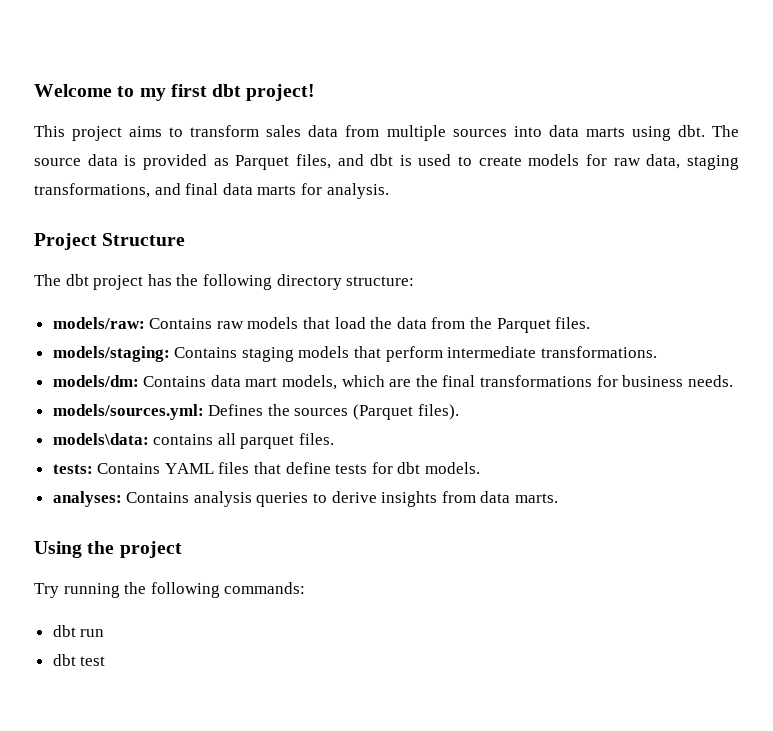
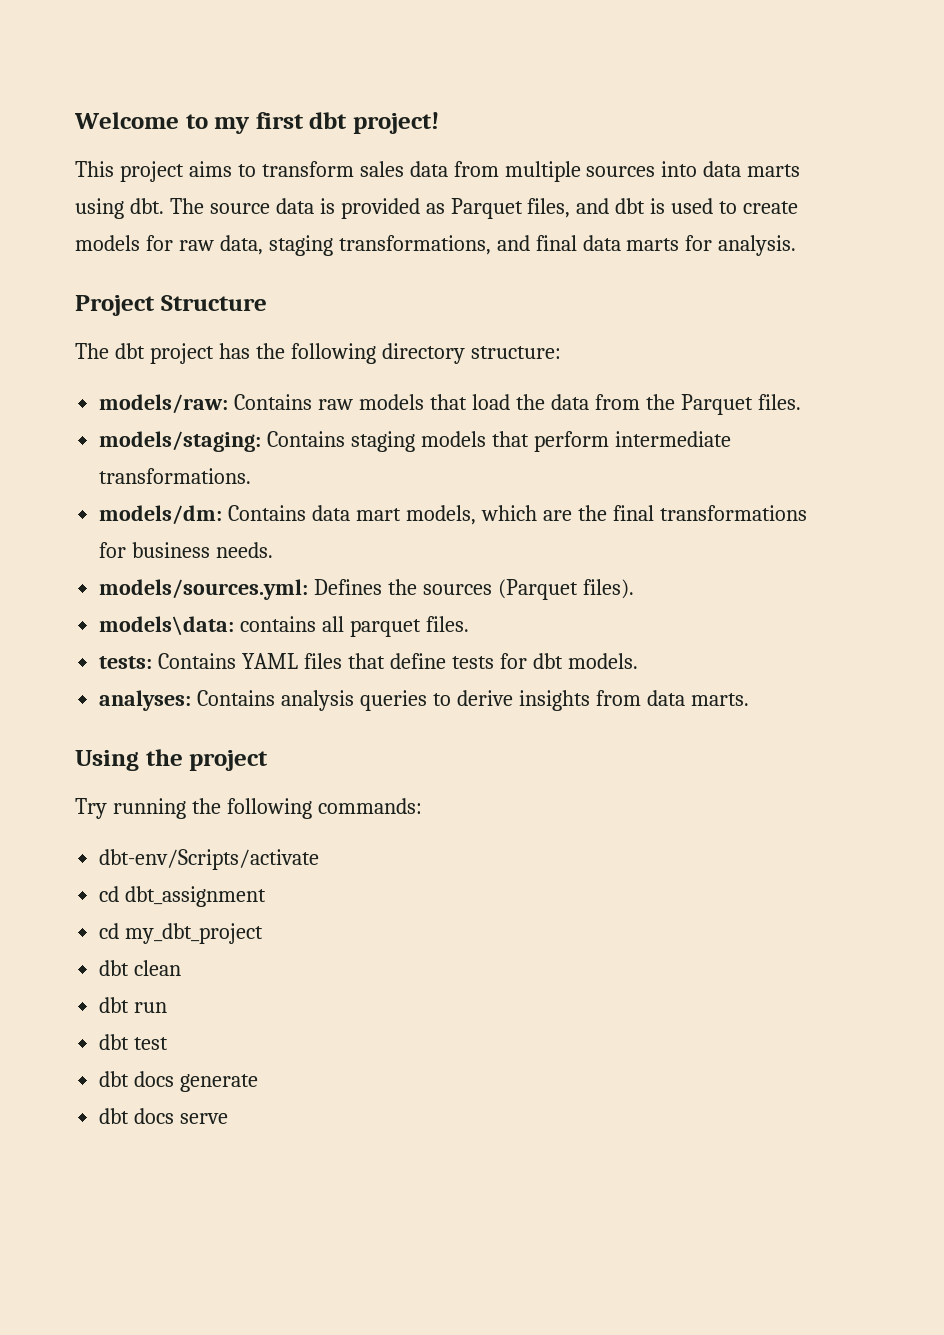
+ dbt-env/Scripts/activate
+ cd dbt_assignment
+ cd my_dbt_project
+ dbt clean
  dbt run
  dbt test
+ dbt docs generate
+ dbt docs serve

